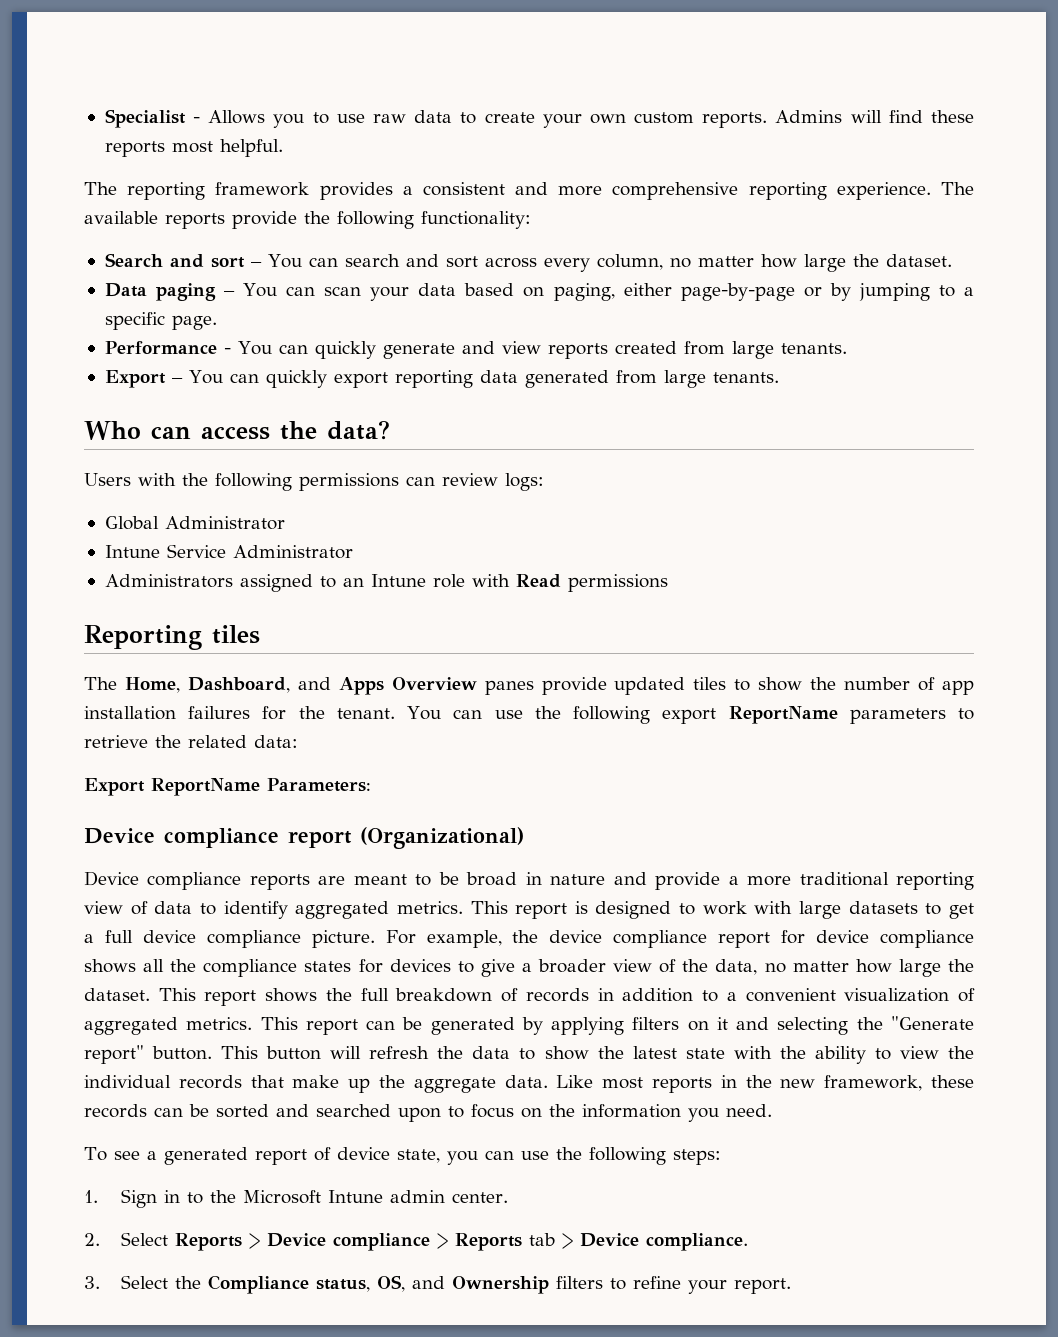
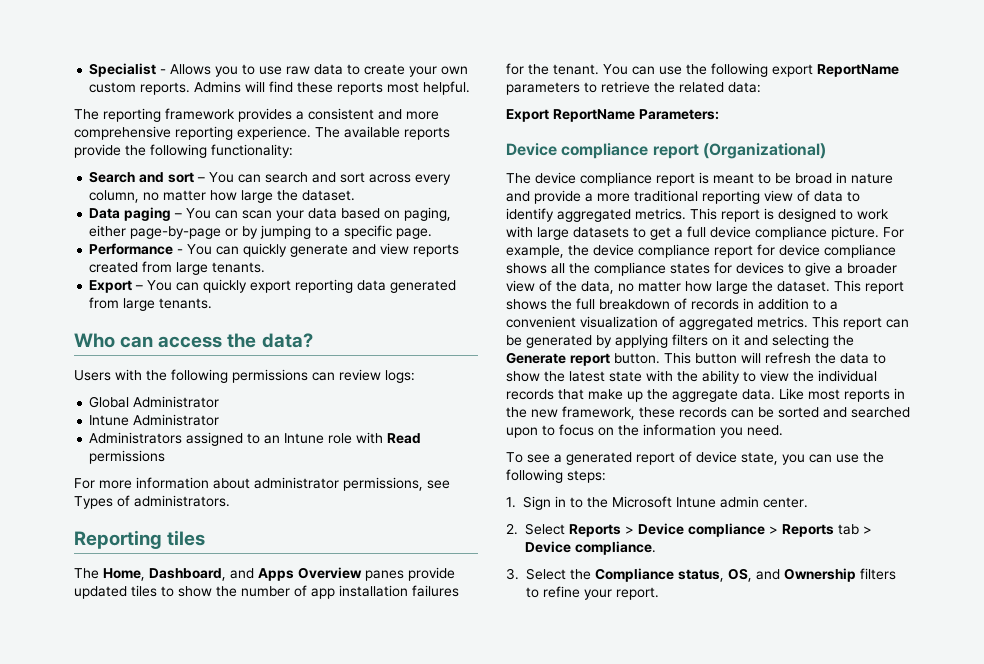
- Intune Service Administrator
+ Intune Administrator
+ For more information about administrator permissions, see Types of administrators.
- Device compliance reports are meant to be broad in nature and provide a more traditional reporting view of data to identify aggregated metrics.
+ The device compliance report is meant to be broad in nature and provide a more traditional reporting view of data to identify aggregated metrics.
- This report can be generated by applying filters on it and selecting the "Generate report" button.
+ This report can be generated by applying filters on it and selecting the Generate report button.

